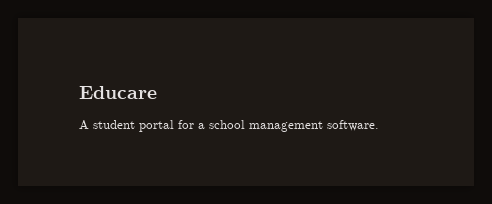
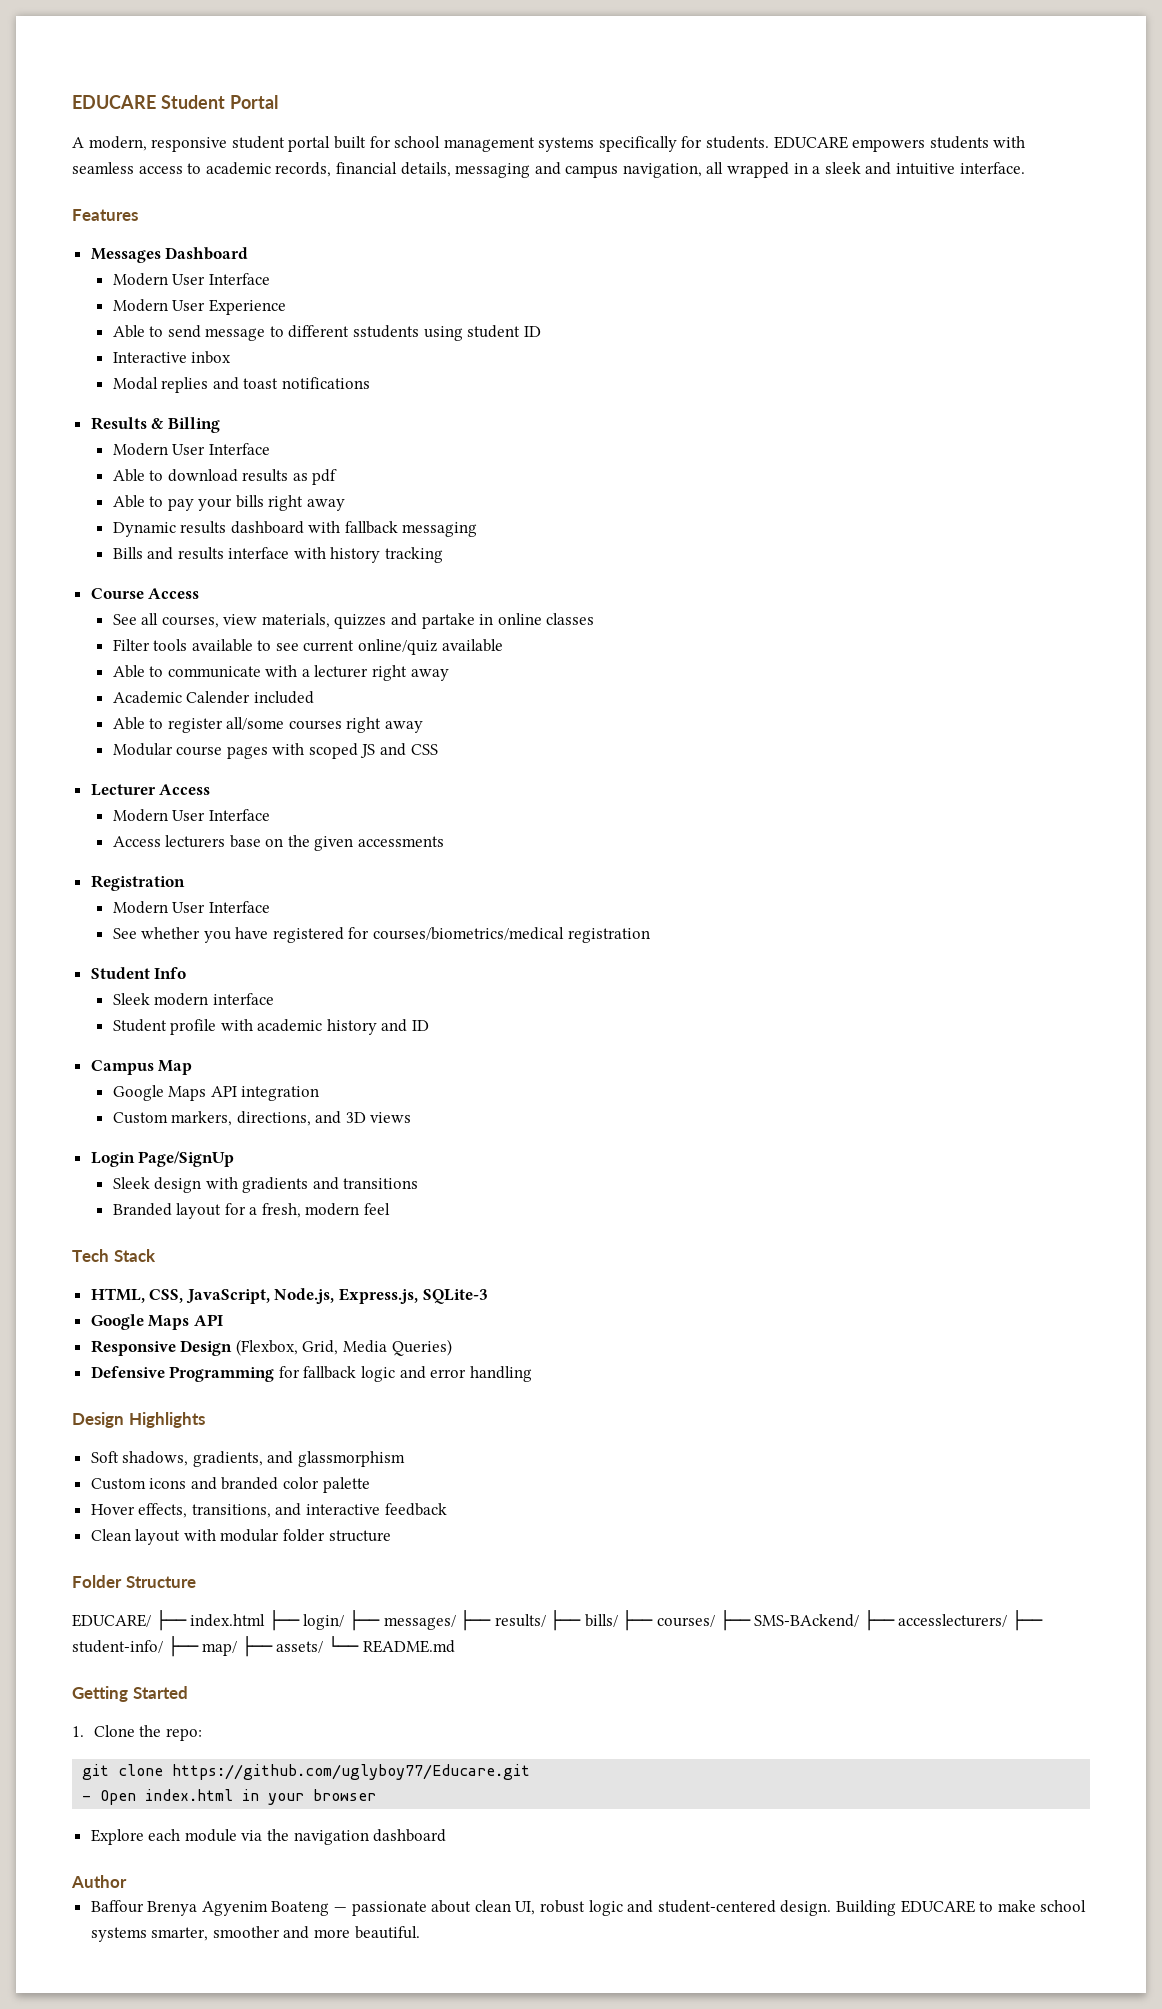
- Educare
- A student portal for a school management software.
+ EDUCARE Student Portal
+ A modern, responsive student portal built for school management systems specifically for students. EDUCARE empowers students with seamless access to academic records, financial details, messaging and campus navigation, all wrapped in a sleek and intuitive interface.
+ Features
+ Messages Dashboard
+ Modern User Interface
+ Modern User Experience
+ Able to send message to different sstudents using student ID
+ Interactive inbox
+ Modal replies and toast notifications
+ Results & Billing
+ Modern User Interface
+ Able to download results as pdf
+ Able to pay your bills right away
+ Dynamic results dashboard with fallback messaging
+ Bills and results interface with history tracking
+ Course Access
+ See all courses, view materials, quizzes and partake in online classes
+ Filter tools available to see current online/quiz available
+ Able to communicate with a lecturer right away
+ Academic Calender included
+ Able to register all/some courses right away
+ Modular course pages with scoped JS and CSS
+ Lecturer Access
+ Modern User Interface
+ Access lecturers base on the given accessments
+ Registration
+ Modern User Interface
+ See whether you have registered for courses/biometrics/medical registration
+ Student Info
+ Sleek modern interface
+ Student profile with academic history and ID
+ Campus Map
+ Google Maps API integration
+ Custom markers, directions, and 3D views
+ Login Page/SignUp
+ Sleek design with gradients and transitions
+ Branded layout for a fresh, modern feel
+ Tech Stack
+ HTML, CSS, JavaScript, Node.js, Express.js, SQLite-3
+ Google Maps API
+ Responsive Design (Flexbox, Grid, Media Queries)
+ Defensive Programming for fallback logic and error handling
+ Design Highlights
+ Soft shadows, gradients, and glassmorphism
+ Custom icons and branded color palette
+ Hover effects, transitions, and interactive feedback
+ Clean layout with modular folder structure
+ Folder Structure
+ EDUCARE/ ├── index.html ├── login/ ├── messages/ ├── results/ ├── bills/ ├── courses/ ├── SMS-BAckend/ ├── accesslecturers/ ├── student-info/ ├── map/ ├── assets/ └── README.md
+ Getting Started
+ 1. Clone the repo:
+ git clone https://github.com/uglyboy77/Educare.git
+ - Open index.html in your browser
+ Explore each module via the navigation dashboard
+ Author
+ Baffour Brenya Agyenim Boateng — passionate about clean UI, robust logic and student-centered design. Building EDUCARE to make school systems smarter, smoother and more beautiful.

